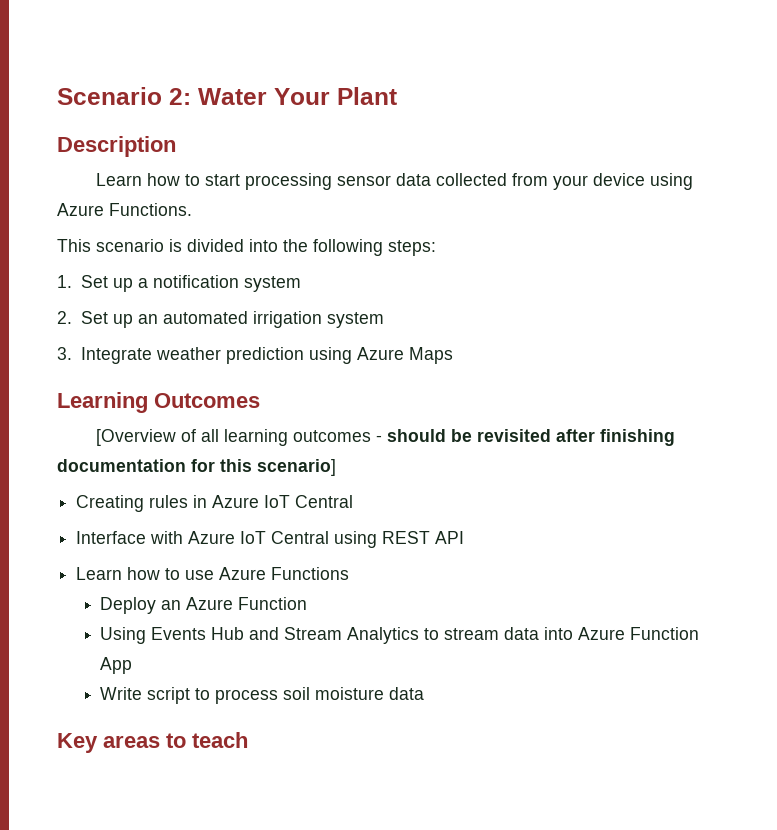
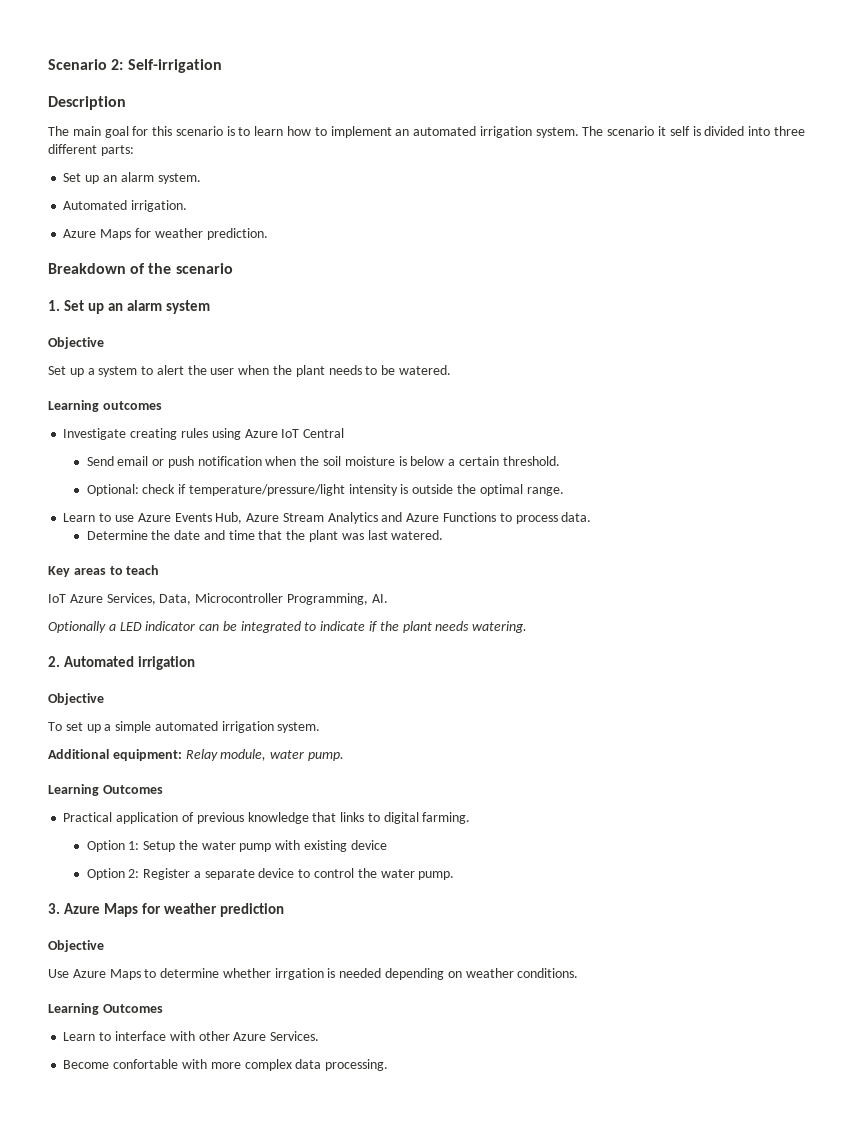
- Scenario 2: Water Your Plant
+ Scenario 2: Self-irrigation
  Description
- Learn how to start processing sensor data collected from your device using Azure Functions.
- This scenario is divided into the following steps:
- 1. Set up a notification system
- 2. Set up an automated irrigation system
- 3. Integrate weather prediction using Azure Maps
+ The main goal for this scenario is to learn how to implement an automated irrigation system. The scenario it self is divided into three different parts:
+ Set up an alarm system.
+ Automated irrigation.
+ Azure Maps for weather prediction.
+ Breakdown of the scenario
+ 1. Set up an alarm system
+ Objective
+ Set up a system to alert the user when the plant needs to be watered.
+ Learning outcomes
+ Investigate creating rules using Azure IoT Central
+ Send email or push notification when the soil moisture is below a certain threshold.
+ Optional: check if temperature/pressure/light intensity is outside the optimal range.
+ Learn to use Azure Events Hub, Azure Stream Analytics and Azure Functions to process data.
+ Determine the date and time that the plant was last watered.
+ Key areas to teach
+ IoT Azure Services, Data, Microcontroller Programming, AI.
+ Optionally a LED indicator can be integrated to indicate if the plant needs watering.
+ 2. Automated irrigation
+ Objective
+ To set up a simple automated irrigation system.
+ Additional equipment: Relay module, water pump.
  Learning Outcomes
- [Overview of all learning outcomes - should be revisited after finishing documentation for this scenario]
- Creating rules in Azure IoT Central
- Interface with Azure IoT Central using REST API
- Learn how to use Azure Functions
- Deploy an Azure Function
- Using Events Hub and Stream Analytics to stream data into Azure Function App
- Write script to process soil moisture data
- Key areas to teach
+ Practical application of previous knowledge that links to digital farming.
+ Option 1: Setup the water pump with existing device
+ Option 2: Register a separate device to control the water pump.
+ 3. Azure Maps for weather prediction
+ Objective
+ Use Azure Maps to determine whether irrgation is needed depending on weather conditions.
+ Learning Outcomes
+ Learn to interface with other Azure Services.
+ Become confortable with more complex data processing.

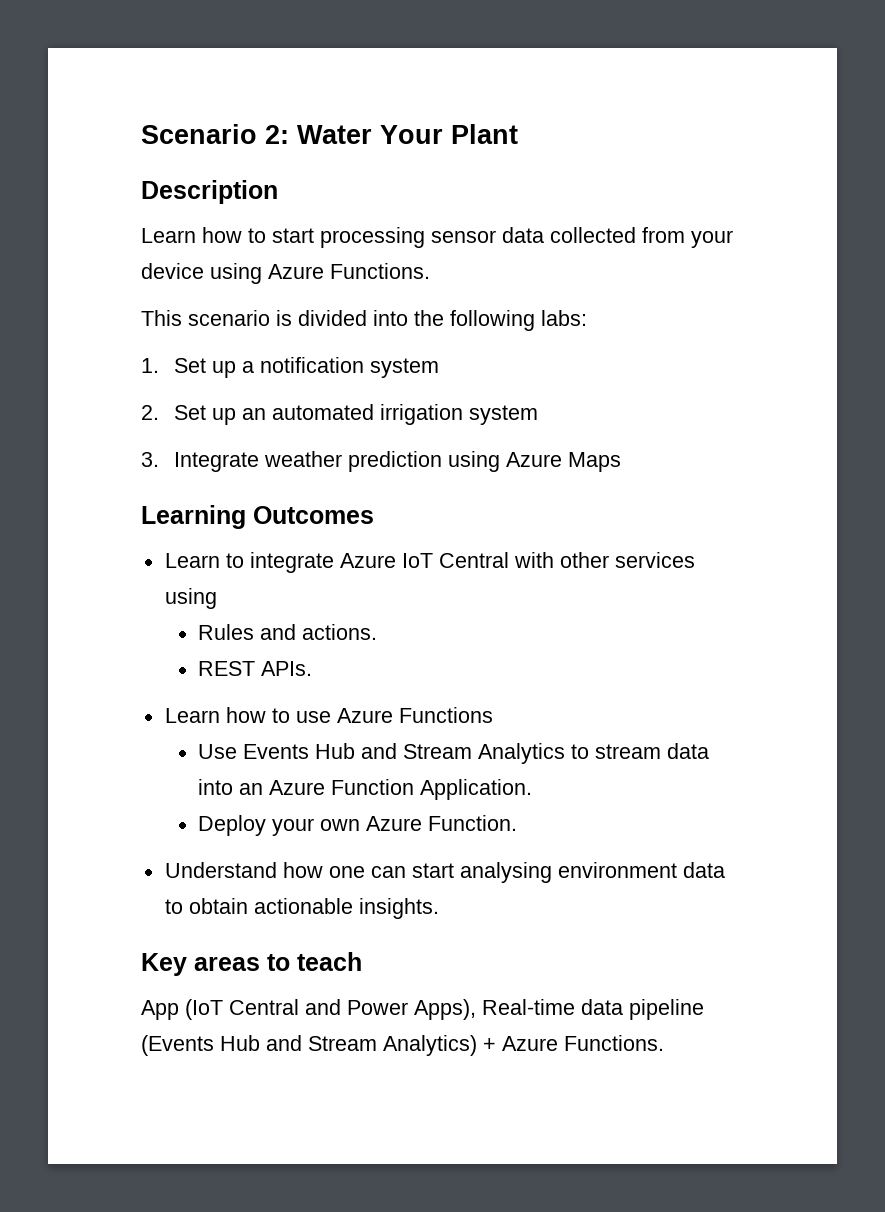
- Scenario 2: Self-irrigation
+ Scenario 2: Water Your Plant
  Description
- The main goal for this scenario is to learn how to implement an automated irrigation system. The scenario it self is divided into three different parts:
- Set up an alarm system.
- Automated irrigation.
- Azure Maps for weather prediction.
- Breakdown of the scenario
- 1. Set up an alarm system
- Objective
- Set up a system to alert the user when the plant needs to be watered.
- Learning outcomes
- Investigate creating rules using Azure IoT Central
- Send email or push notification when the soil moisture is below a certain threshold.
- Optional: check if temperature/pressure/light intensity is outside the optimal range.
- Learn to use Azure Events Hub, Azure Stream Analytics and Azure Functions to process data.
- Determine the date and time that the plant was last watered.
+ Learn how to start processing sensor data collected from your device using Azure Functions.
+ This scenario is divided into the following labs:
+ 1. Set up a notification system
+ 2. Set up an automated irrigation system
+ 3. Integrate weather prediction using Azure Maps
+ Learning Outcomes
+ Learn to integrate Azure IoT Central with other services using
+ Rules and actions.
+ REST APIs.
+ Learn how to use Azure Functions
+ Use Events Hub and Stream Analytics to stream data into an Azure Function Application.
+ Deploy your own Azure Function.
+ Understand how one can start analysing environment data to obtain actionable insights.
  Key areas to teach
- IoT Azure Services, Data, Microcontroller Programming, AI.
- Optionally a LED indicator can be integrated to indicate if the plant needs watering.
- 2. Automated irrigation
- Objective
- To set up a simple automated irrigation system.
- Additional equipment: Relay module, water pump.
- Learning Outcomes
- Practical application of previous knowledge that links to digital farming.
- Option 1: Setup the water pump with existing device
- Option 2: Register a separate device to control the water pump.
- 3. Azure Maps for weather prediction
- Objective
- Use Azure Maps to determine whether irrgation is needed depending on weather conditions.
- Learning Outcomes
- Learn to interface with other Azure Services.
- Become confortable with more complex data processing.
+ App (IoT Central and Power Apps), Real-time data pipeline (Events Hub and Stream Analytics) + Azure Functions.

